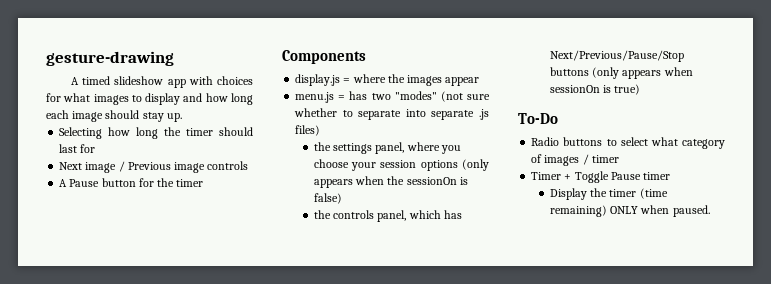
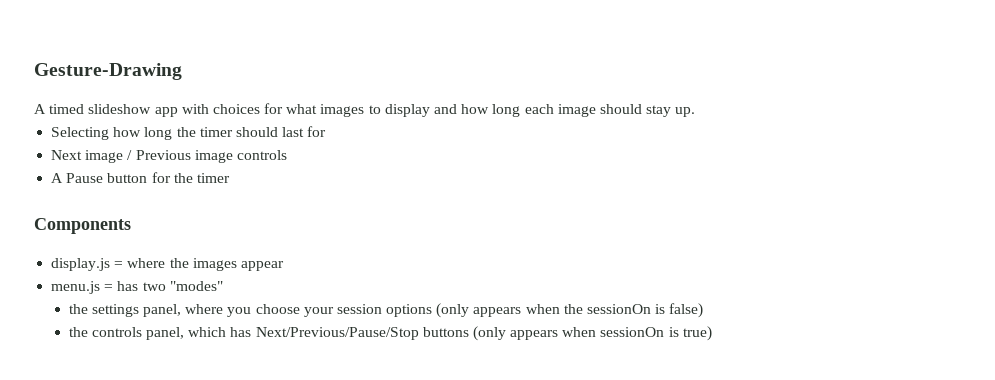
- gesture-drawing
+ Gesture-Drawing
- menu.js = has two "modes" (not sure whether to separate into separate .js files)
+ menu.js = has two "modes"
- To-Do
- Radio buttons to select what category of images / timer
- Timer + Toggle Pause timer
- Display the timer (time remaining) ONLY when paused.

